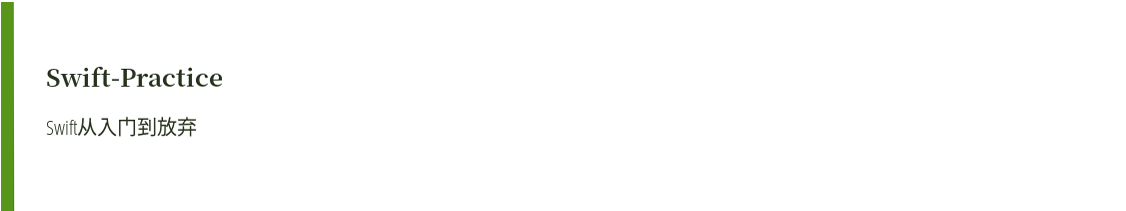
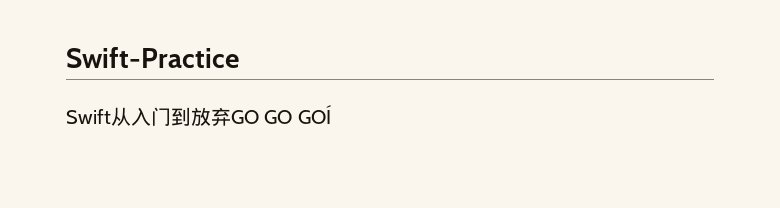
- Swift从入门到放弃
+ Swift从入门到放弃GO GO GOÍ

